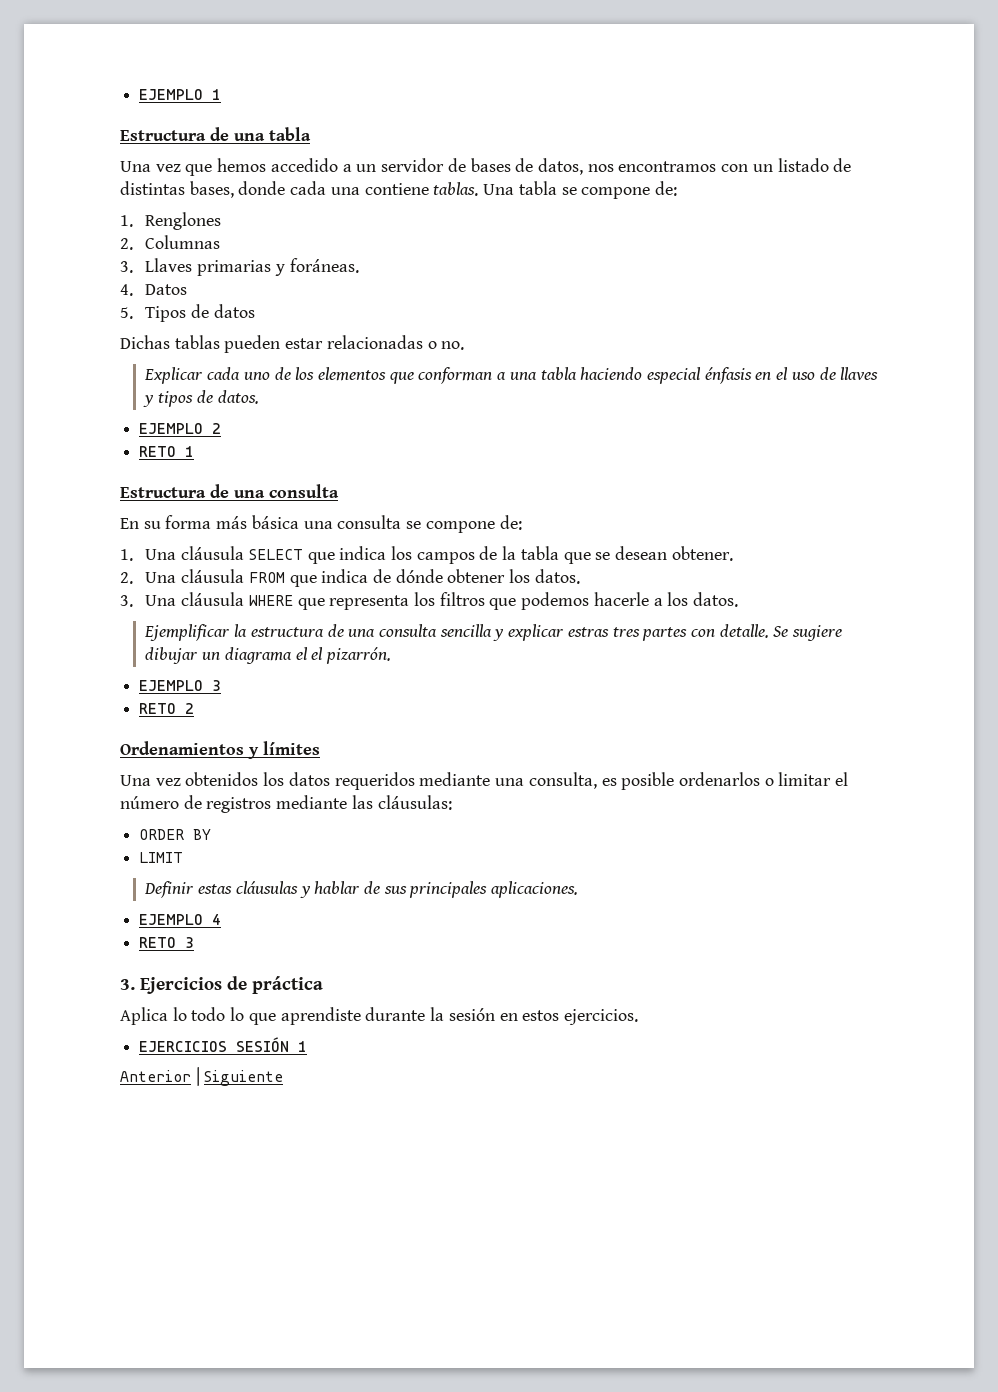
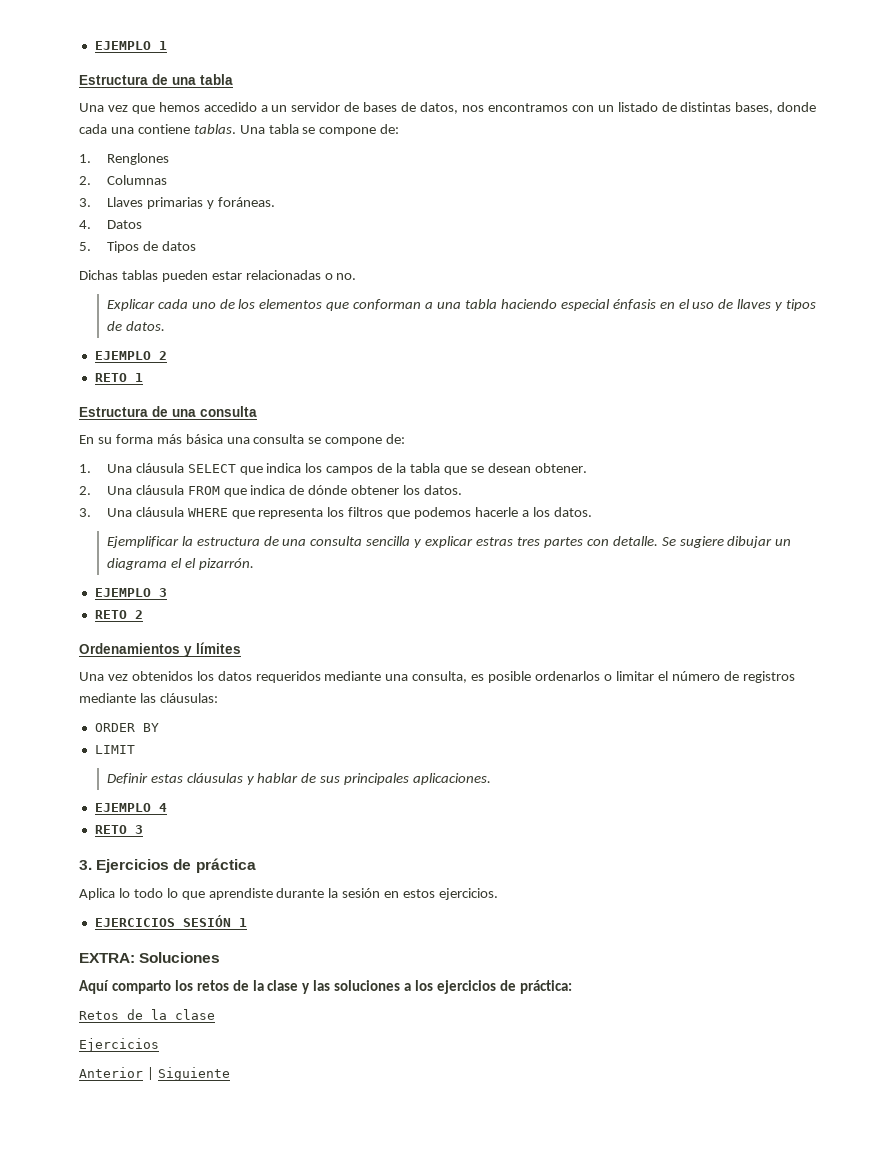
+ EXTRA: Soluciones
+ Aquí comparto los retos de la clase y las soluciones a los ejercicios de práctica:
+ Retos de la clase
+ Ejercicios

